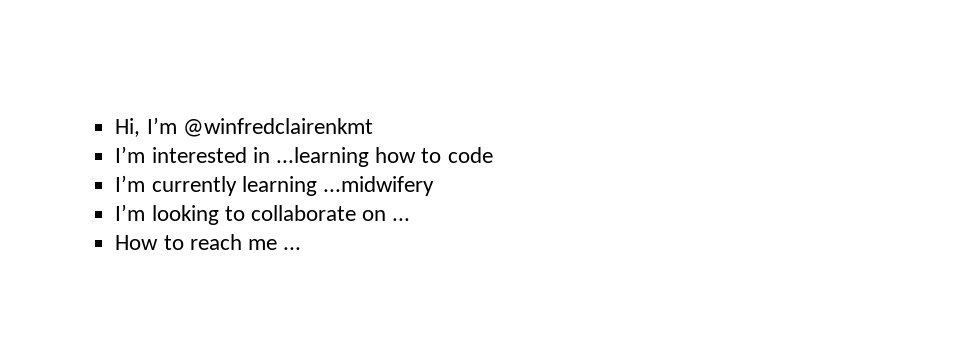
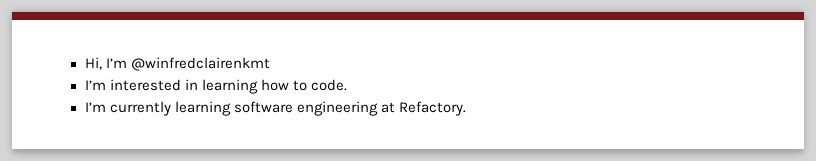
- I’m interested in ...learning how to code
+ I’m interested in learning how to code.
- I’m currently learning ...midwifery
- I’m looking to collaborate on ...
- How to reach me ...
+ I’m currently learning software engineering at Refactory.

